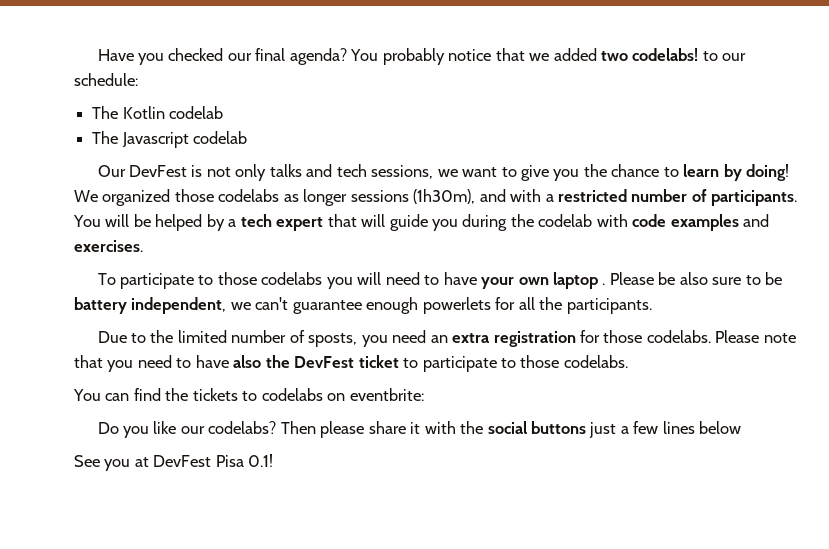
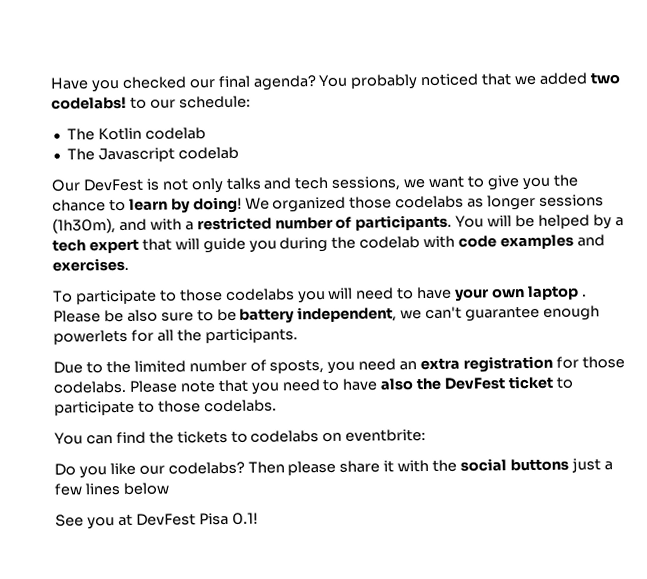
- You probably notice that we added two codelabs! to our schedule:
+ You probably noticed that we added two codelabs! to our schedule:

